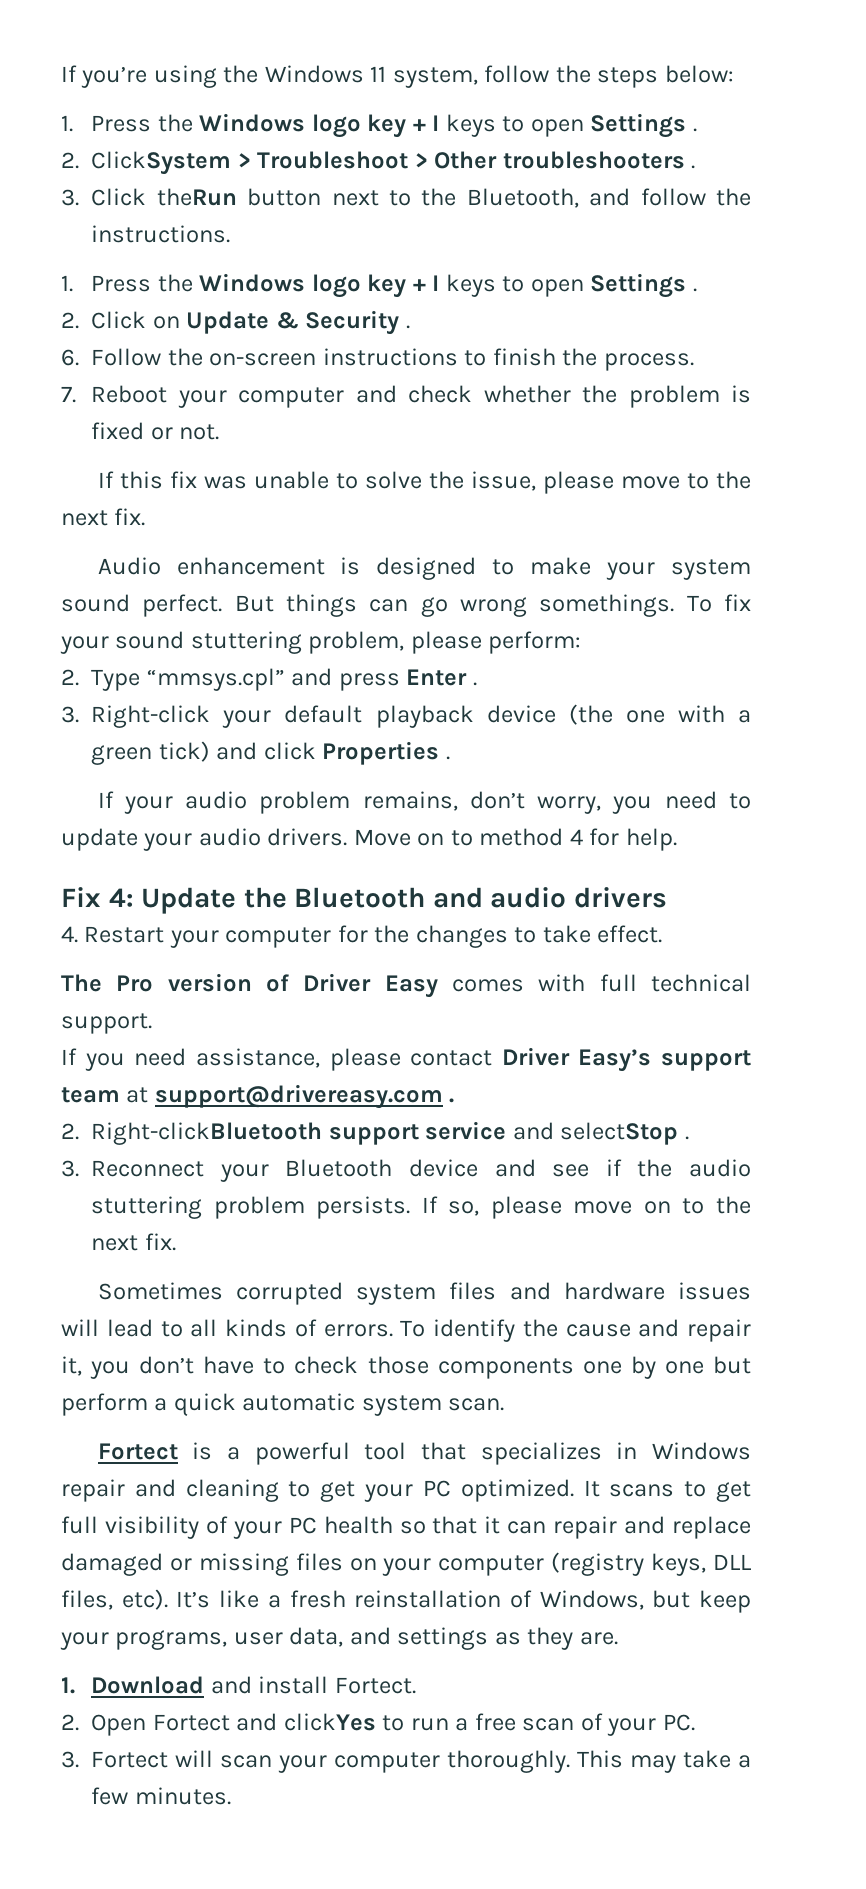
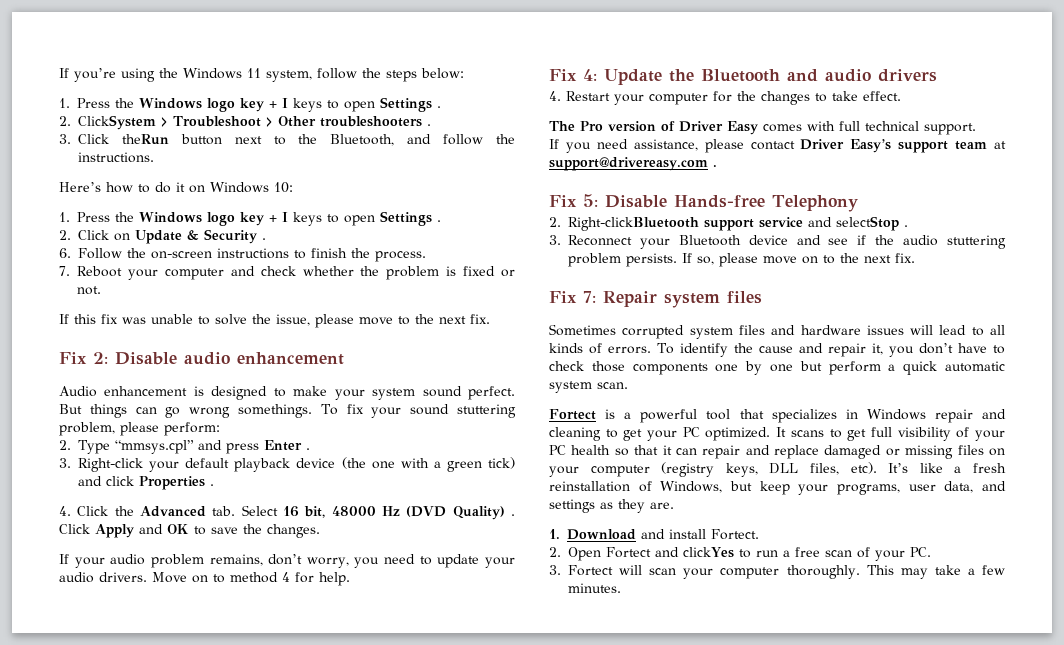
+ Here’s how to do it on Windows 10:
+ Fix 2: Disable audio enhancement
+ 4. Click the Advanced tab. Select 16 bit, 48000 Hz (DVD Quality) . Click Apply and OK to save the changes.
+ Fix 5: Disable Hands-free Telephony
+ Fix 7: Repair system files

